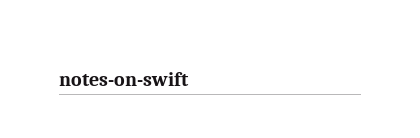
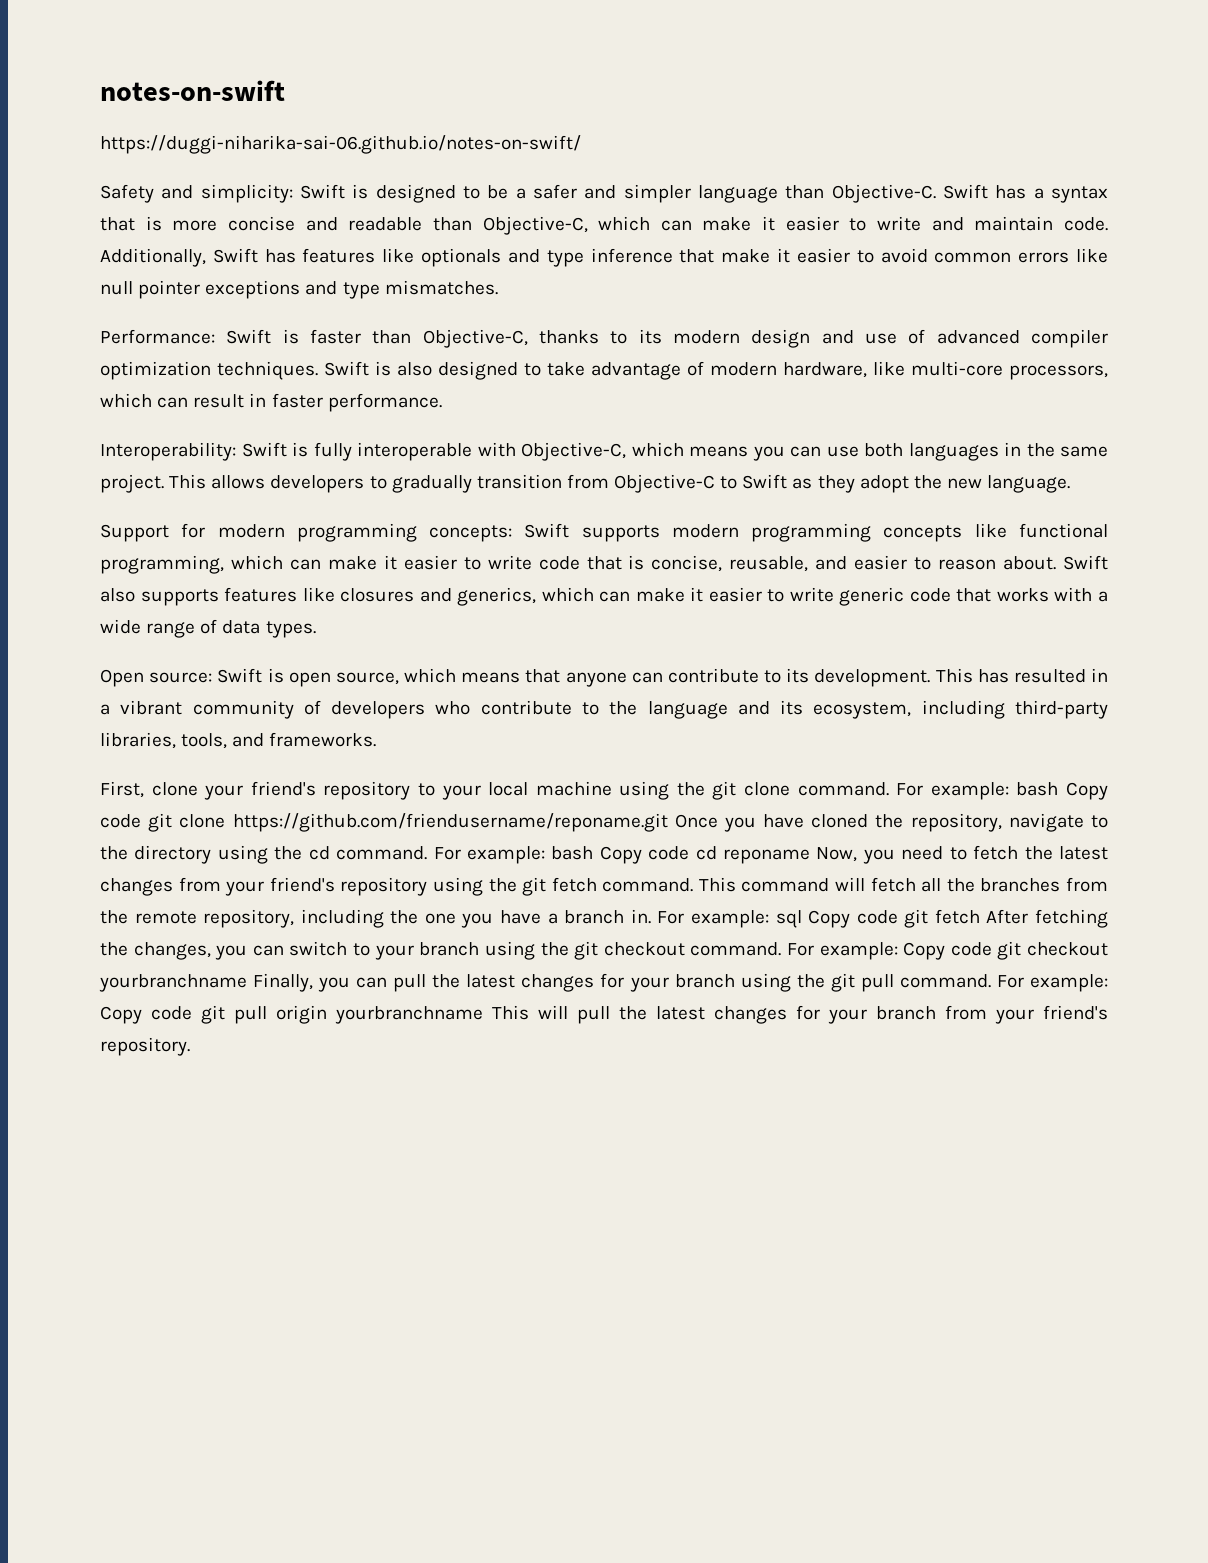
+ https://duggi-niharika-sai-06.github.io/notes-on-swift/
+ Safety and simplicity: Swift is designed to be a safer and simpler language than Objective-C. Swift has a syntax that is more concise and readable than Objective-C, which can make it easier to write and maintain code. Additionally, Swift has features like optionals and type inference that make it easier to avoid common errors like null pointer exceptions and type mismatches.
+ Performance: Swift is faster than Objective-C, thanks to its modern design and use of advanced compiler optimization techniques. Swift is also designed to take advantage of modern hardware, like multi-core processors, which can result in faster performance.
+ Interoperability: Swift is fully interoperable with Objective-C, which means you can use both languages in the same project. This allows developers to gradually transition from Objective-C to Swift as they adopt the new language.
+ Support for modern programming concepts: Swift supports modern programming concepts like functional programming, which can make it easier to write code that is concise, reusable, and easier to reason about. Swift also supports features like closures and generics, which can make it easier to write generic code that works with a wide range of data types.
+ Open source: Swift is open source, which means that anyone can contribute to its development. This has resulted in a vibrant community of developers who contribute to the language and its ecosystem, including third-party libraries, tools, and frameworks.
+ First, clone your friend's repository to your local machine using the git clone command. For example: bash Copy code git clone https://github.com/friendusername/reponame.git Once you have cloned the repository, navigate to the directory using the cd command. For example: bash Copy code cd reponame Now, you need to fetch the latest changes from your friend's repository using the git fetch command. This command will fetch all the branches from the remote repository, including the one you have a branch in. For example: sql Copy code git fetch After fetching the changes, you can switch to your branch using the git checkout command. For example: Copy code git checkout yourbranchname Finally, you can pull the latest changes for your branch using the git pull command. For example: Copy code git pull origin yourbranchname This will pull the latest changes for your branch from your friend's repository.

